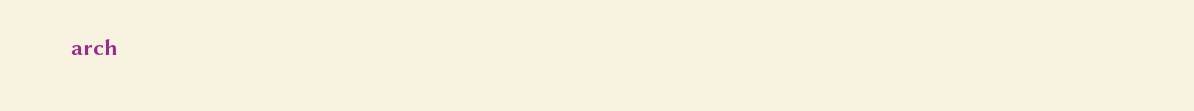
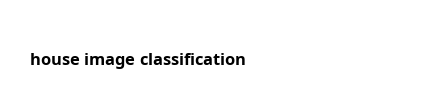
- arch
+ house image classification

